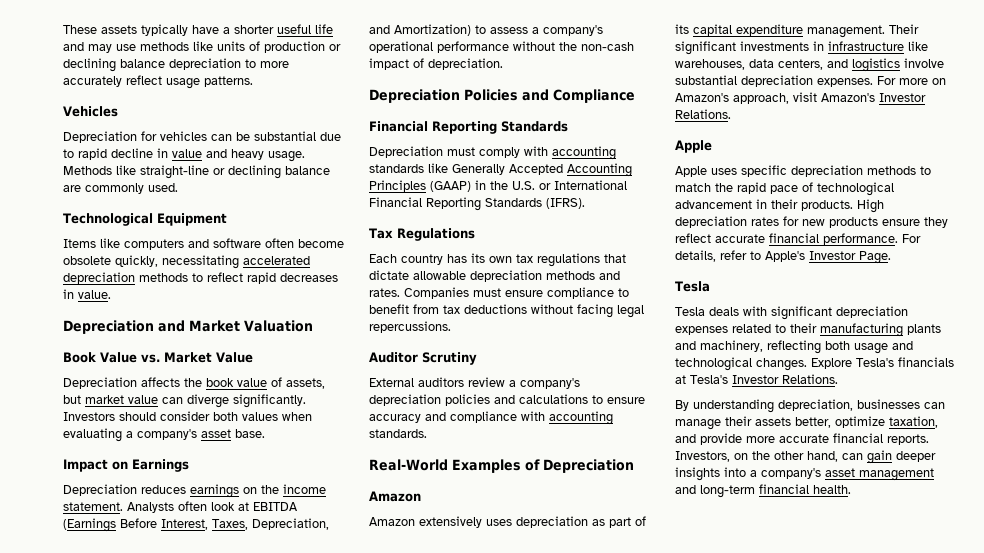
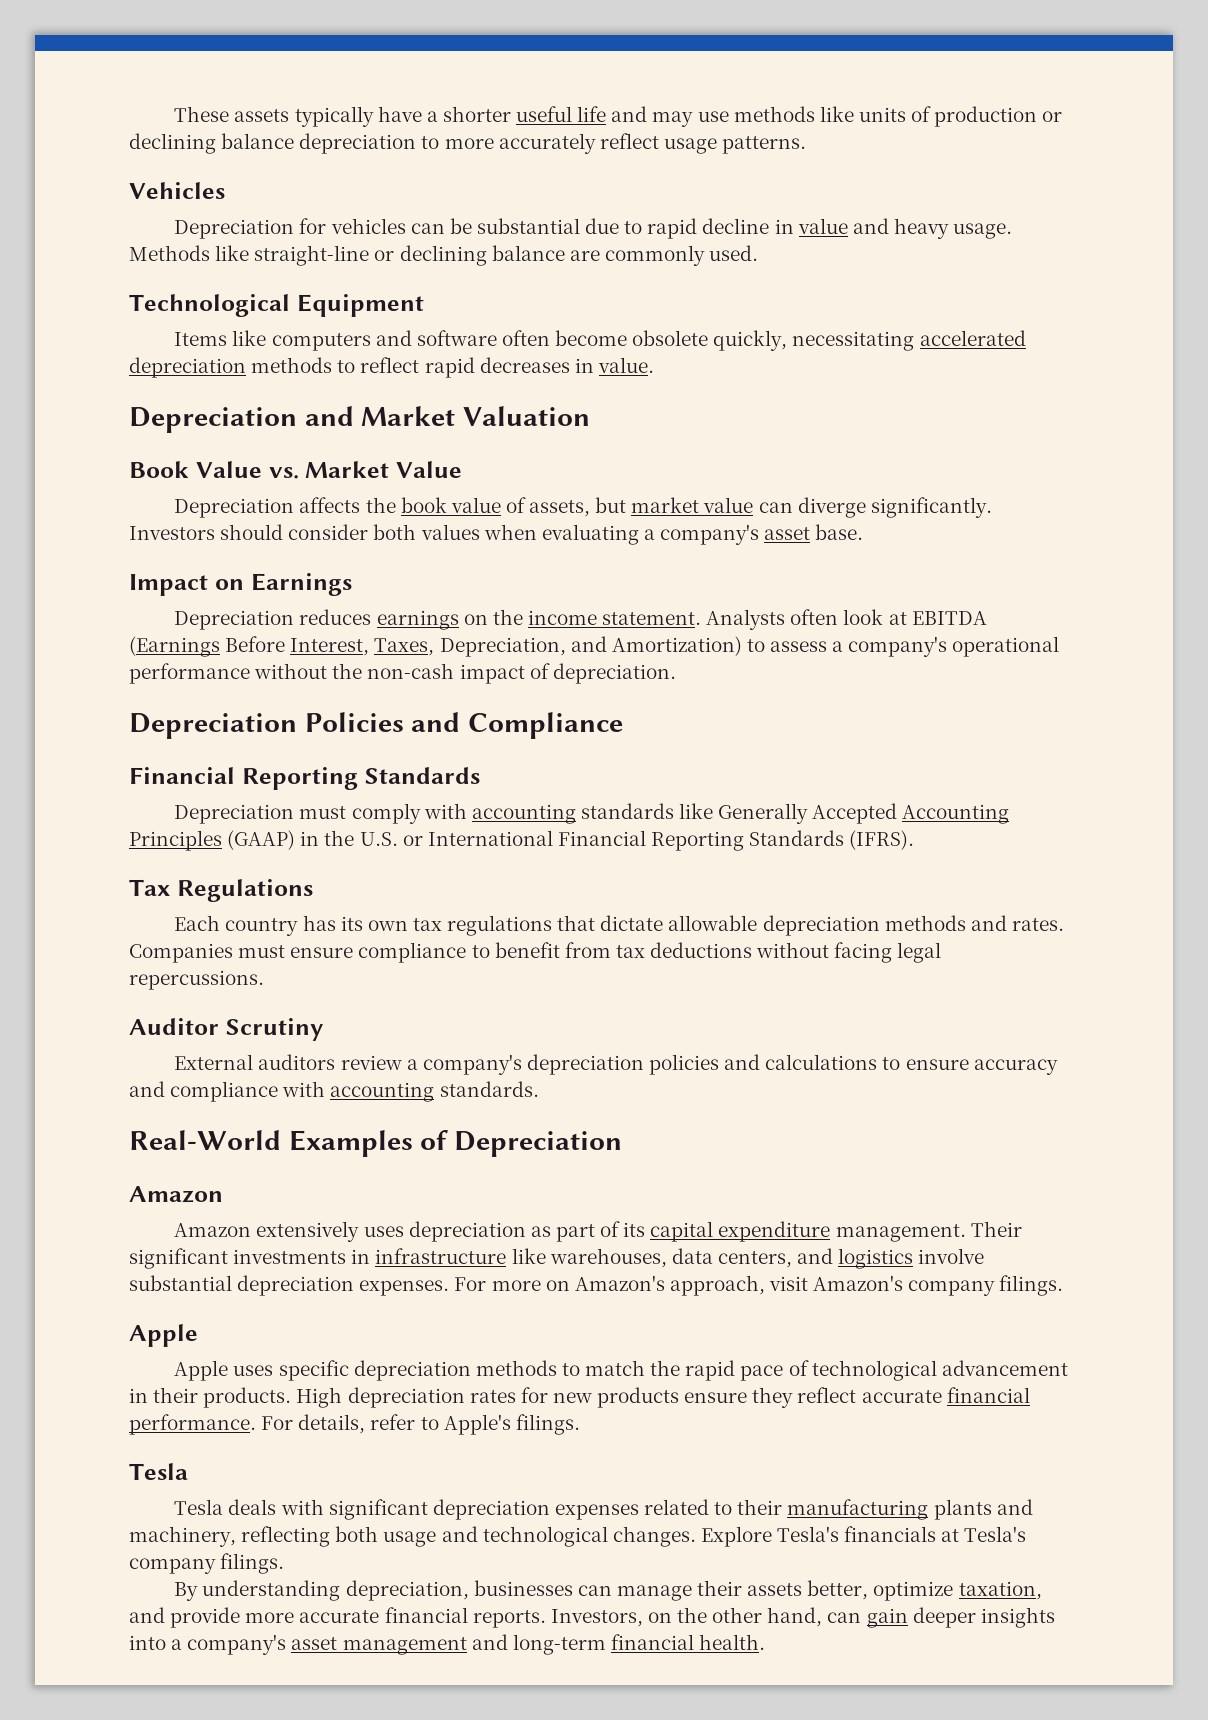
- For more on Amazon's approach, visit Amazon's Investor Relations.
+ For more on Amazon's approach, visit Amazon's company filings.
- For details, refer to Apple's Investor Page.
+ For details, refer to Apple's filings.
- Explore Tesla's financials at Tesla's Investor Relations.
+ Explore Tesla's financials at Tesla's company filings.

